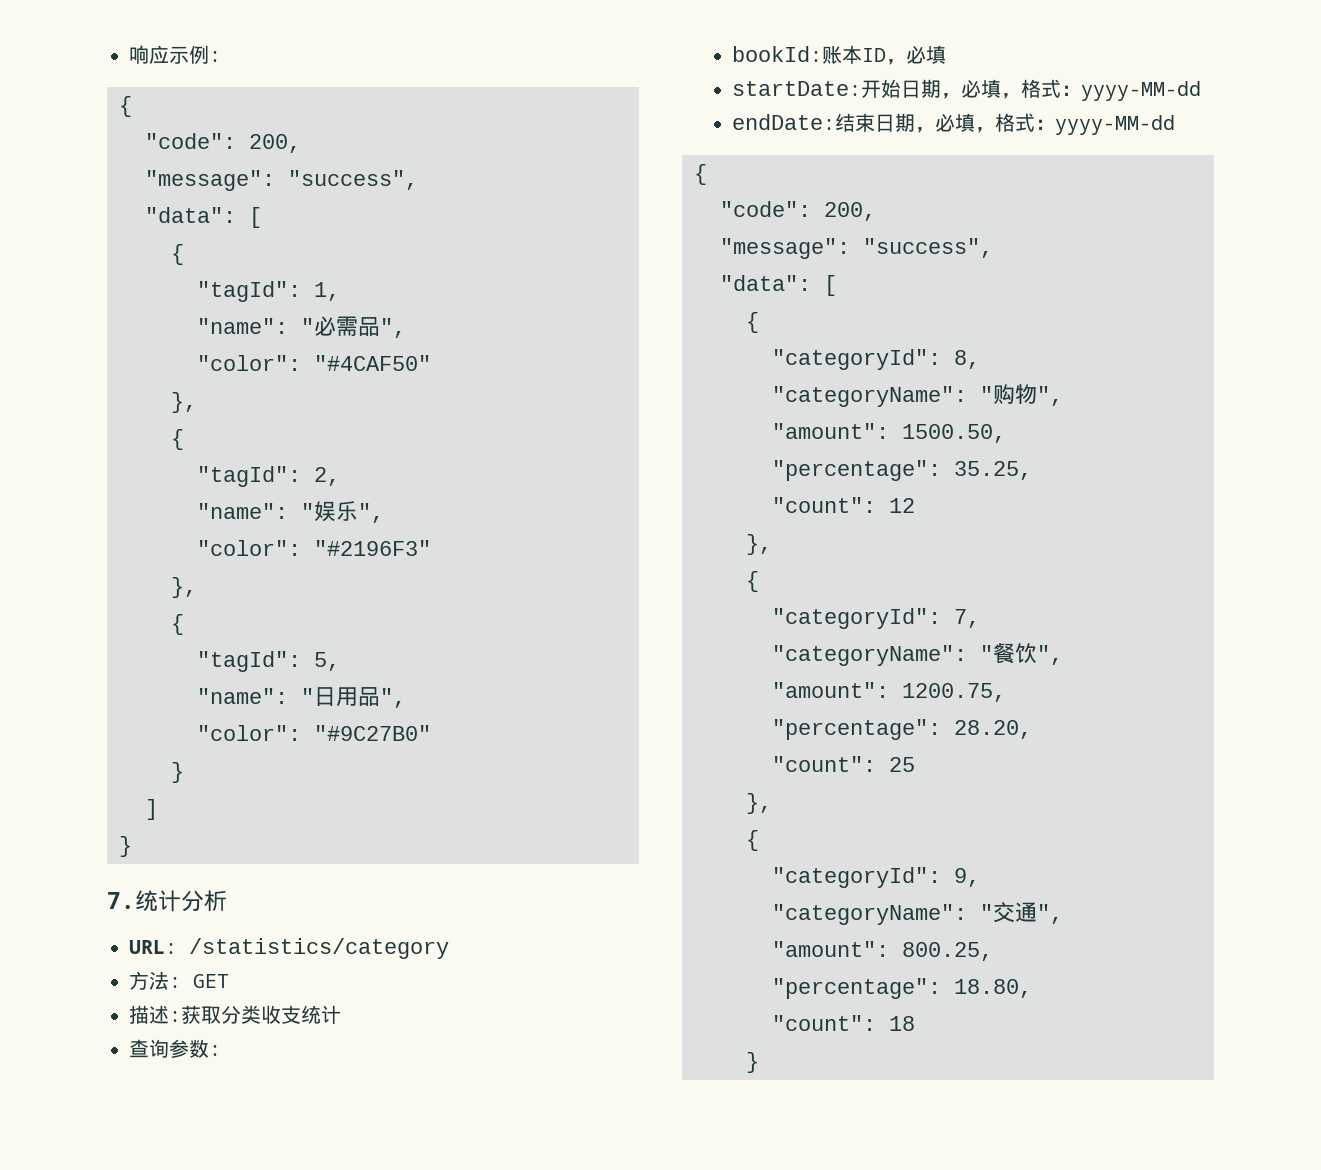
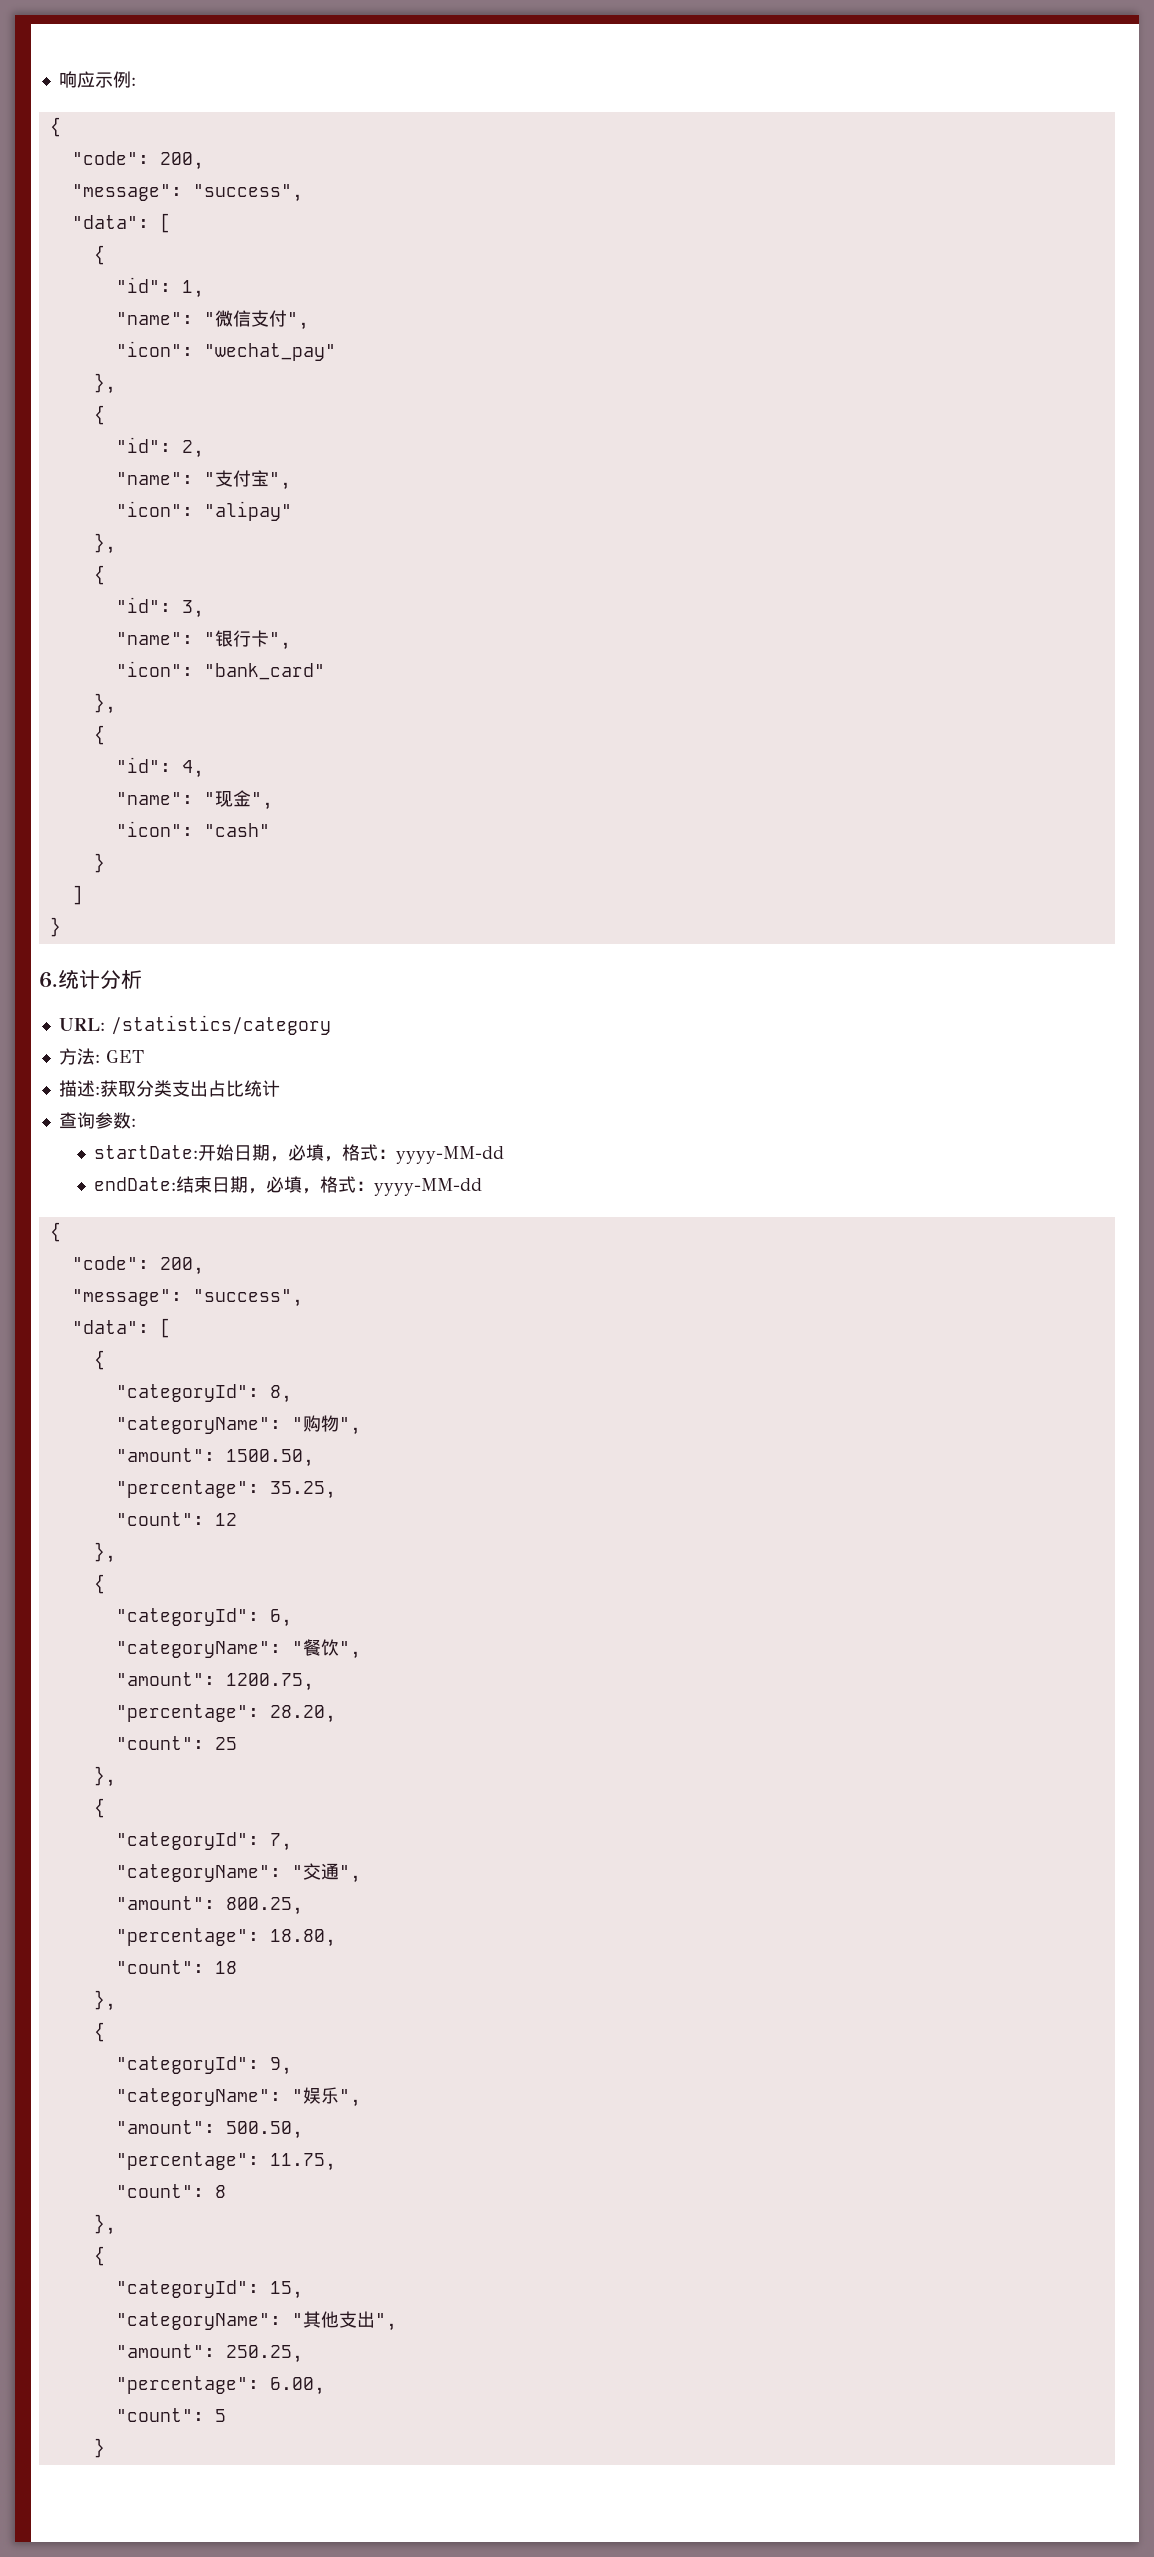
- "tagId": 1,
+ "id": 1,
- "name": "必需品",
- "color": "#4CAF50"
+ "name": "微信支付",
+ "icon": "wechat_pay"
  },
  {
- "tagId": 2,
+ "id": 2,
- "name": "娱乐",
- "color": "#2196F3"
+ "name": "支付宝",
+ "icon": "alipay"
  },
  {
- "tagId": 5,
- "name": "日用品",
- "color": "#9C27B0"
+ "id": 3,
+ "name": "银行卡",
+ "icon": "bank_card"
+ },
+ {
+ "id": 4,
+ "name": "现金",
+ "icon": "cash"
- 7.统计分析
+ 6.统计分析
- 描述:获取分类收支统计
+ 描述:获取分类支出占比统计
- bookId:账本ID，必填
- "categoryId": 7,
+ "categoryId": 6,
- "categoryId": 9,
+ "categoryId": 7,
  "count": 18
+ },
+ {
+ "categoryId": 9,
+ "categoryName": "娱乐",
+ "amount": 500.50,
+ "percentage": 11.75,
+ "count": 8
+ },
+ {
+ "categoryId": 15,
+ "categoryName": "其他支出",
+ "amount": 250.25,
+ "percentage": 6.00,
+ "count": 5

